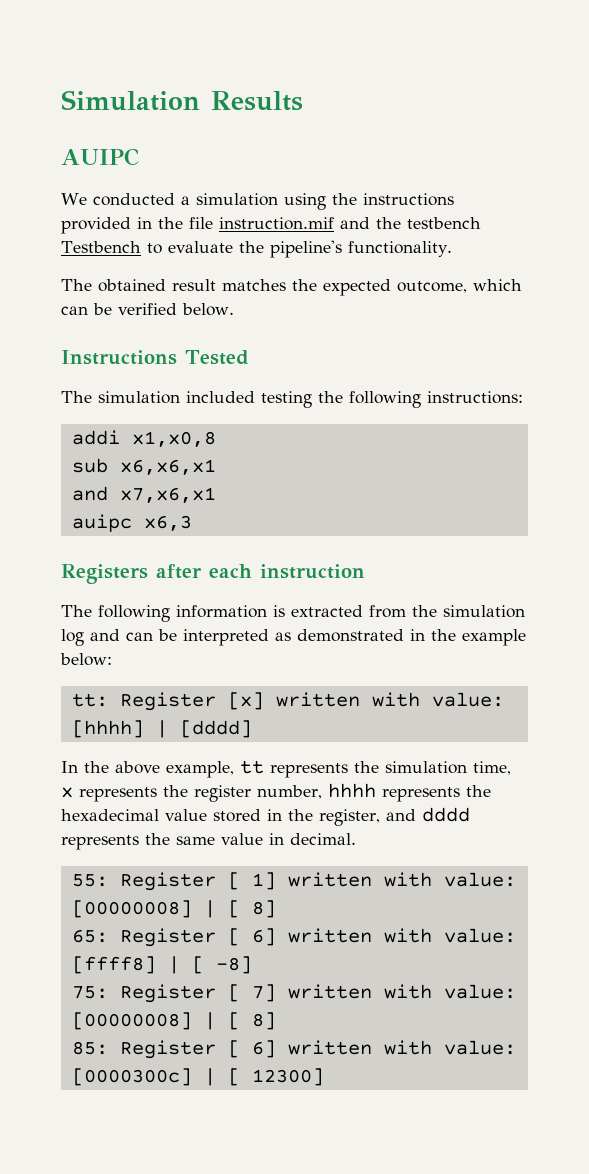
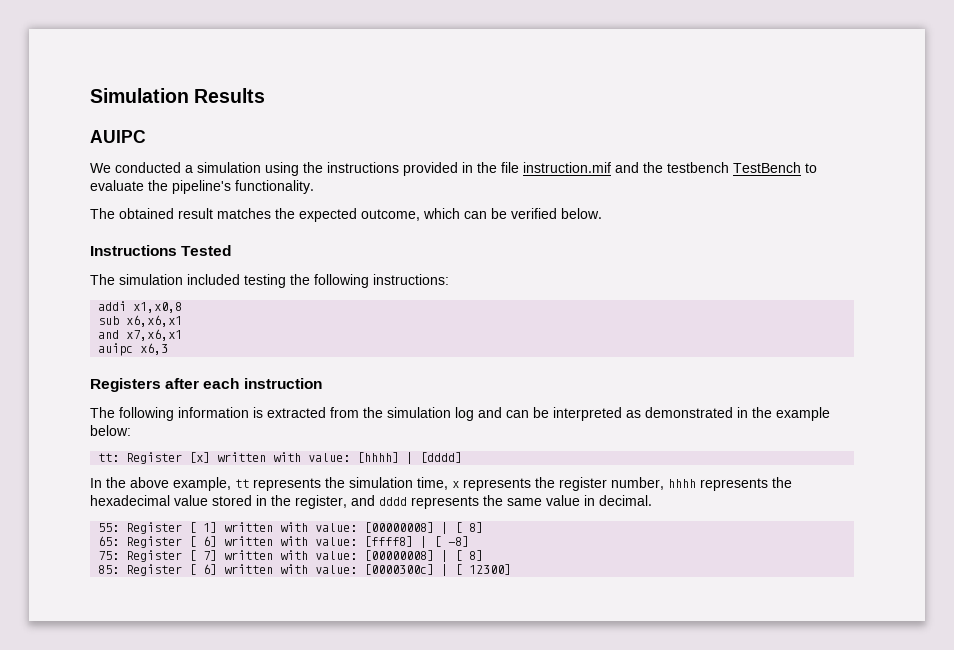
- We conducted a simulation using the instructions provided in the file instruction.mif and the testbench Testbench to evaluate the pipeline's functionality.
+ We conducted a simulation using the instructions provided in the file instruction.mif and the testbench TestBench to evaluate the pipeline's functionality.

